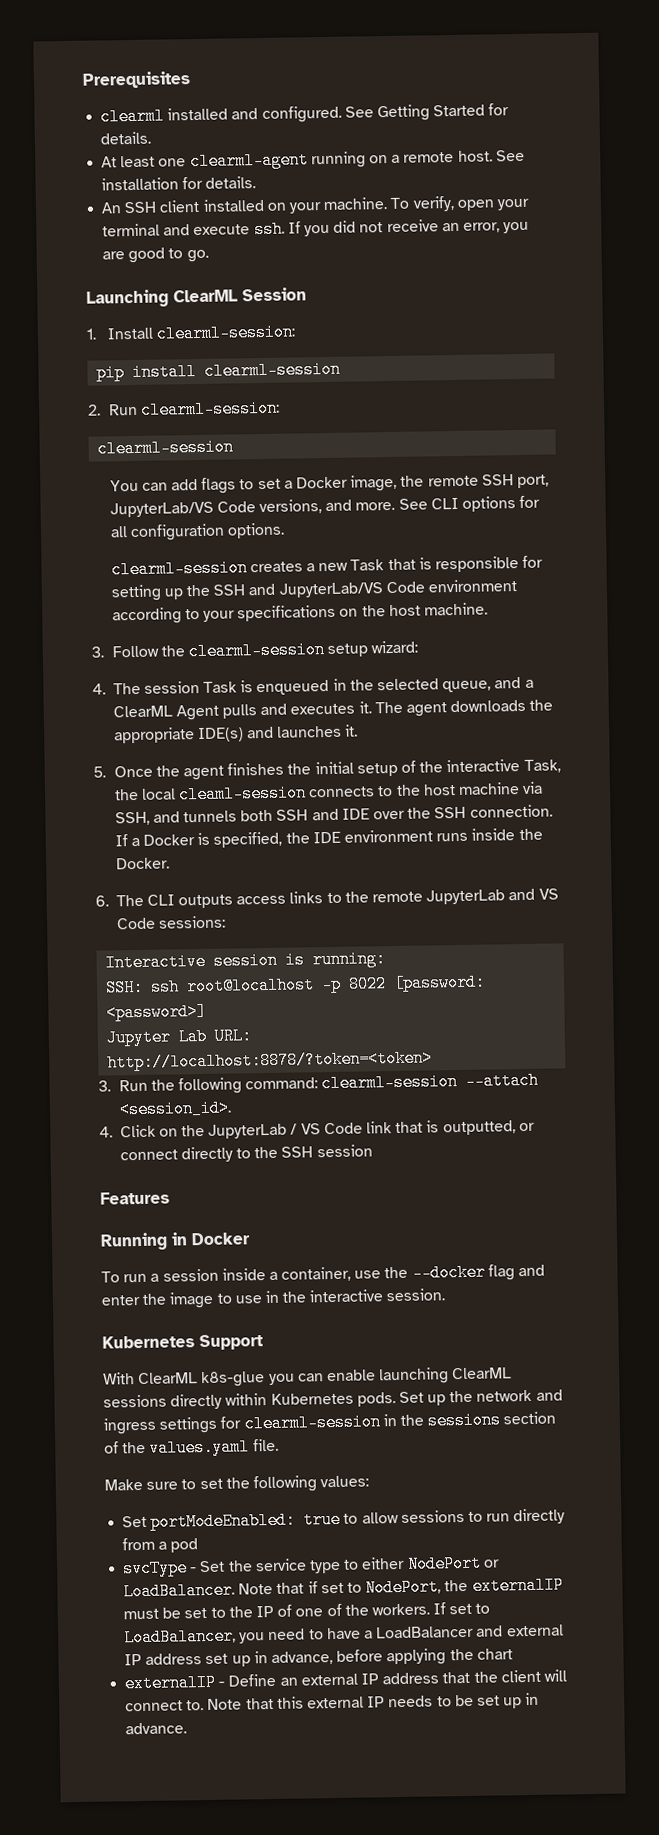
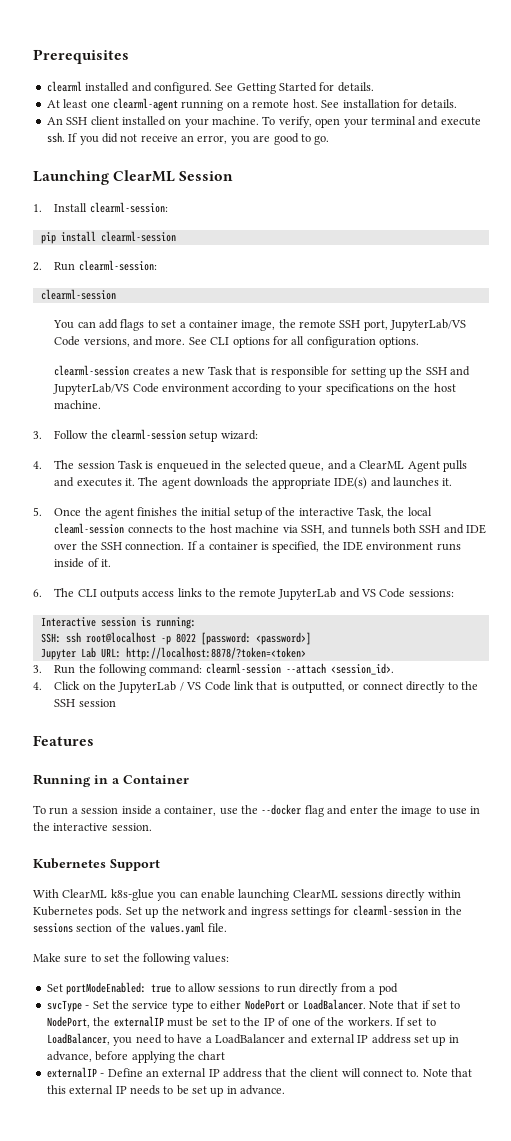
- You can add flags to set a Docker image, the remote SSH port, JupyterLab/VS Code versions, and more.
+ You can add flags to set a container image, the remote SSH port, JupyterLab/VS Code versions, and more.
- If a Docker is specified, the IDE environment runs inside the Docker.
+ If a container is specified, the IDE environment runs inside of it.
- Running in Docker
+ Running in a Container

